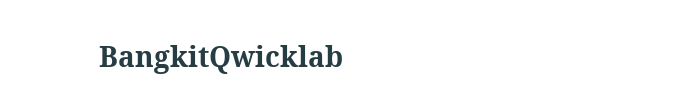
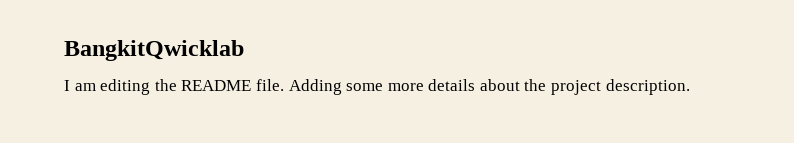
+ I am editing the README file. Adding some more details about the project description.

